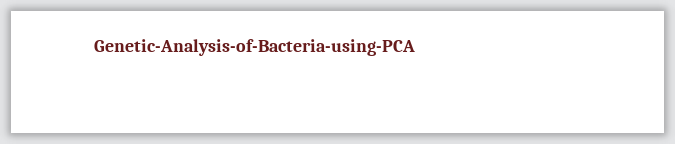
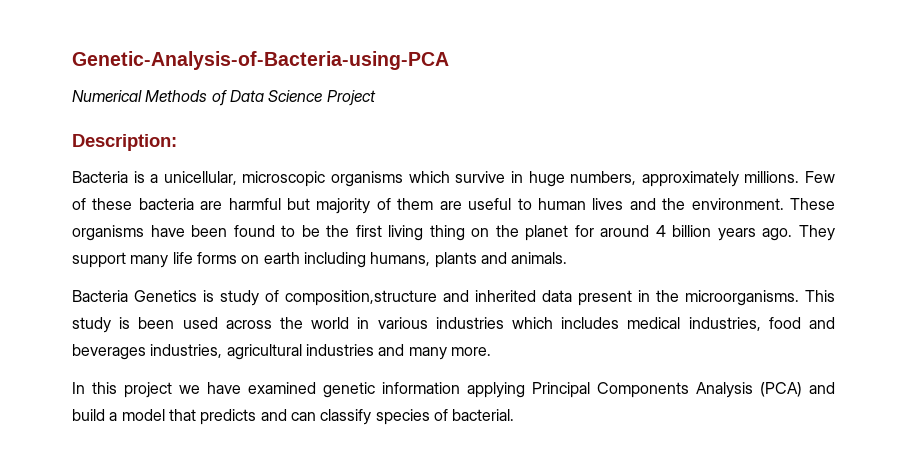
+ Numerical Methods of Data Science Project
+ Description:
+ Bacteria is a unicellular, microscopic organisms which survive in huge numbers, approximately millions. Few of these bacteria are harmful but majority of them are useful to human lives and the environment. These organisms have been found to be the first living thing on the planet for around 4 billion years ago. They support many life forms on earth including humans, plants and animals.
+ Bacteria Genetics is study of composition,structure and inherited data present in the microorganisms. This study is been used across the world in various industries which includes medical industries, food and beverages industries, agricultural industries and many more.
+ In this project we have examined genetic information applying Principal Components Analysis (PCA) and build a model that predicts and can classify species of bacterial.

